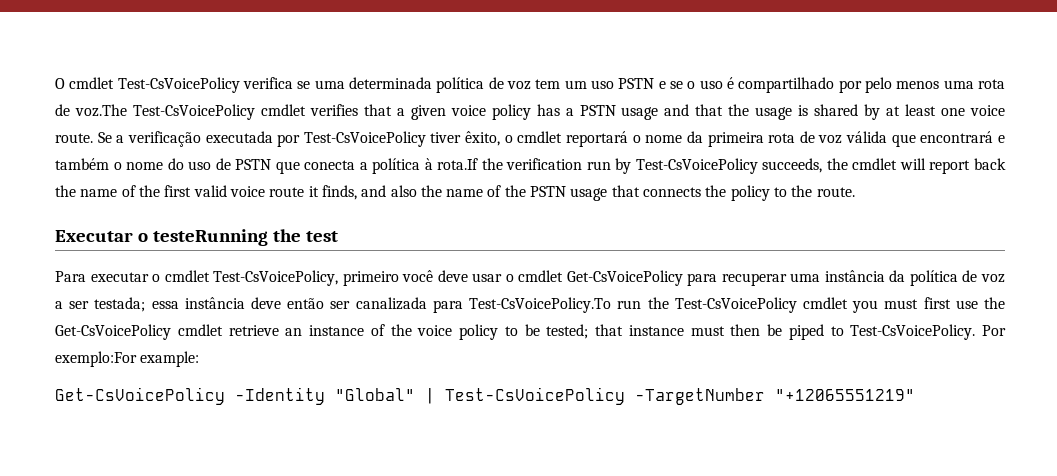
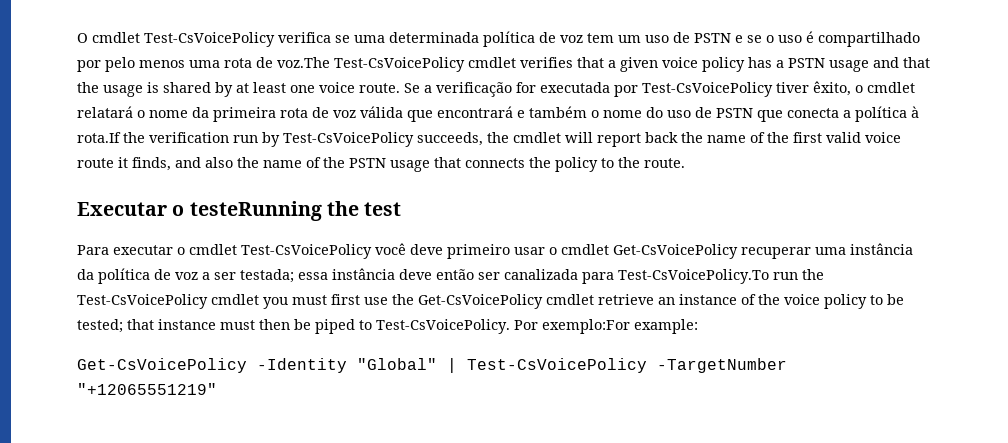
- O cmdlet Test-CsVoicePolicy verifica se uma determinada política de voz tem um uso PSTN e se o uso é compartilhado por pelo menos uma rota de voz.The Test-CsVoicePolicy cmdlet verifies that a given voice policy has a PSTN usage and that the usage is shared by at least one voice route.
+ O cmdlet Test-CsVoicePolicy verifica se uma determinada política de voz tem um uso de PSTN e se o uso é compartilhado por pelo menos uma rota de voz.The Test-CsVoicePolicy cmdlet verifies that a given voice policy has a PSTN usage and that the usage is shared by at least one voice route.
- Se a verificação executada por Test-CsVoicePolicy tiver êxito, o cmdlet reportará o nome da primeira rota de voz válida que encontrará e também o nome do uso de PSTN que conecta a política à rota.If the verification run by Test-CsVoicePolicy succeeds, the cmdlet will report back the name of the first valid voice route it finds, and also the name of the PSTN usage that connects the policy to the route.
+ Se a verificação for executada por Test-CsVoicePolicy tiver êxito, o cmdlet relatará o nome da primeira rota de voz válida que encontrará e também o nome do uso de PSTN que conecta a política à rota.If the verification run by Test-CsVoicePolicy succeeds, the cmdlet will report back the name of the first valid voice route it finds, and also the name of the PSTN usage that connects the policy to the route.
- Para executar o cmdlet Test-CsVoicePolicy, primeiro você deve usar o cmdlet Get-CsVoicePolicy para recuperar uma instância da política de voz a ser testada; essa instância deve então ser canalizada para Test-CsVoicePolicy.To run the Test-CsVoicePolicy cmdlet you must first use the Get-CsVoicePolicy cmdlet retrieve an instance of the voice policy to be tested; that instance must then be piped to Test-CsVoicePolicy.
+ Para executar o cmdlet Test-CsVoicePolicy você deve primeiro usar o cmdlet Get-CsVoicePolicy recuperar uma instância da política de voz a ser testada; essa instância deve então ser canalizada para Test-CsVoicePolicy.To run the Test-CsVoicePolicy cmdlet you must first use the Get-CsVoicePolicy cmdlet retrieve an instance of the voice policy to be tested; that instance must then be piped to Test-CsVoicePolicy.

